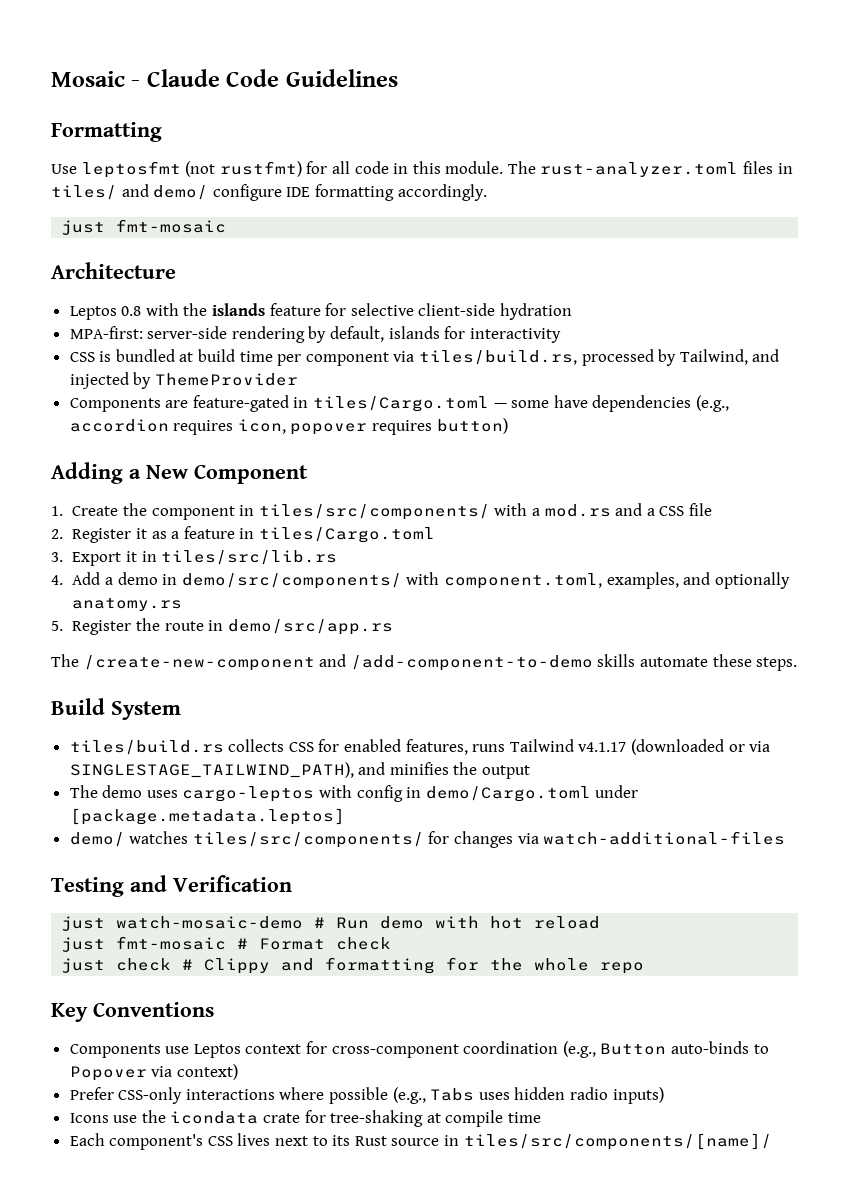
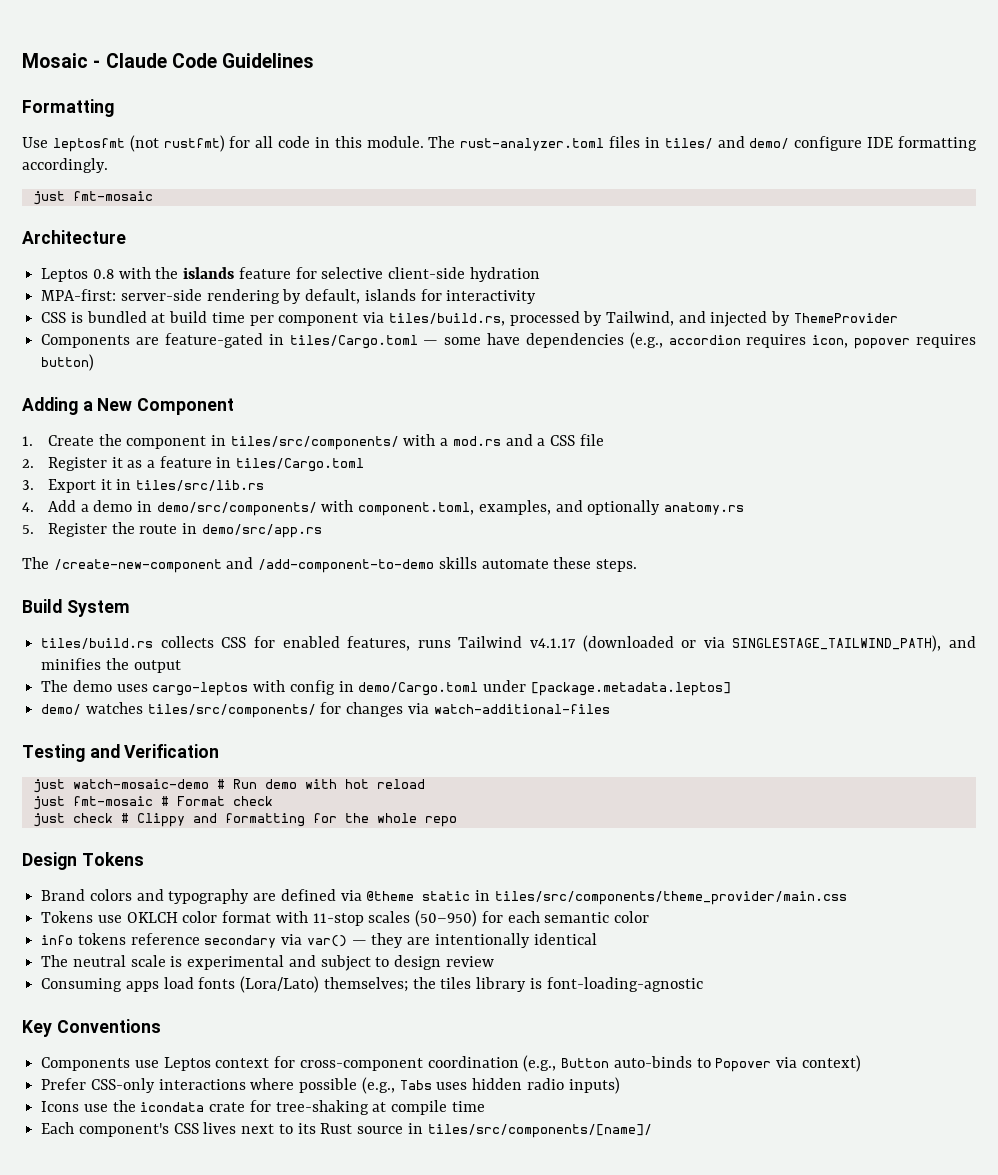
+ Design Tokens
+ Brand colors and typography are defined via @theme static in tiles/src/components/theme_provider/main.css
+ Tokens use OKLCH color format with 11-stop scales (50–950) for each semantic color
+ info tokens reference secondary via var() — they are intentionally identical
+ The neutral scale is experimental and subject to design review
+ Consuming apps load fonts (Lora/Lato) themselves; the tiles library is font-loading-agnostic

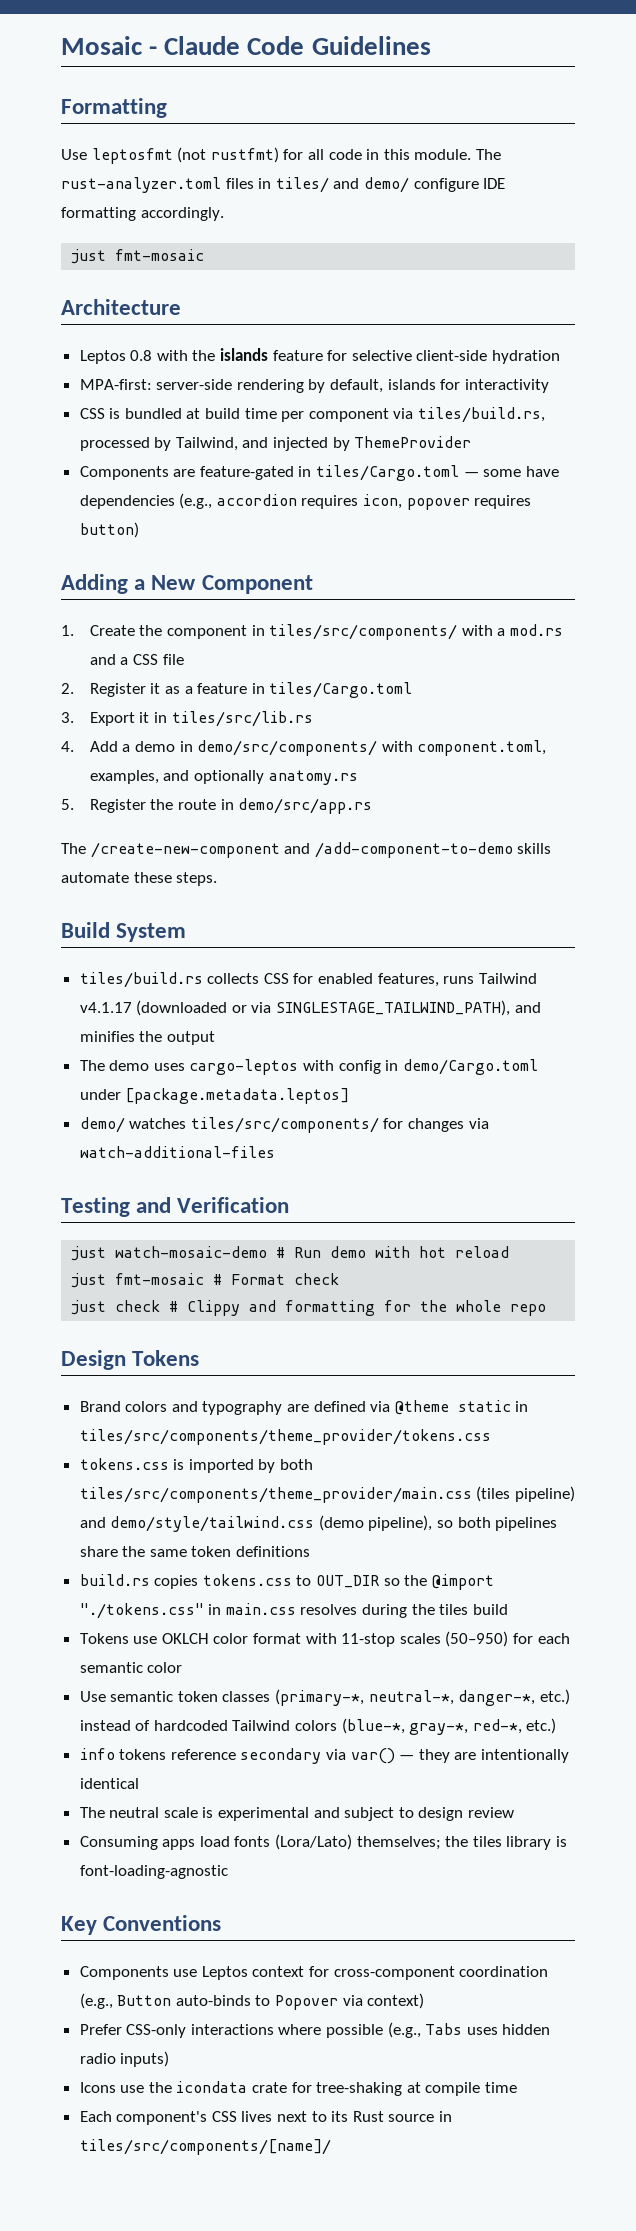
- Brand colors and typography are defined via @theme static in tiles/src/components/theme_provider/main.css
+ Brand colors and typography are defined via @theme static in tiles/src/components/theme_provider/tokens.css
+ tokens.css is imported by both tiles/src/components/theme_provider/main.css (tiles pipeline) and demo/style/tailwind.css (demo pipeline), so both pipelines share the same token definitions
+ build.rs copies tokens.css to OUT_DIR so the @import "./tokens.css" in main.css resolves during the tiles build
+ Use semantic token classes (primary-*, neutral-*, danger-*, etc.) instead of hardcoded Tailwind colors (blue-*, gray-*, red-*, etc.)

